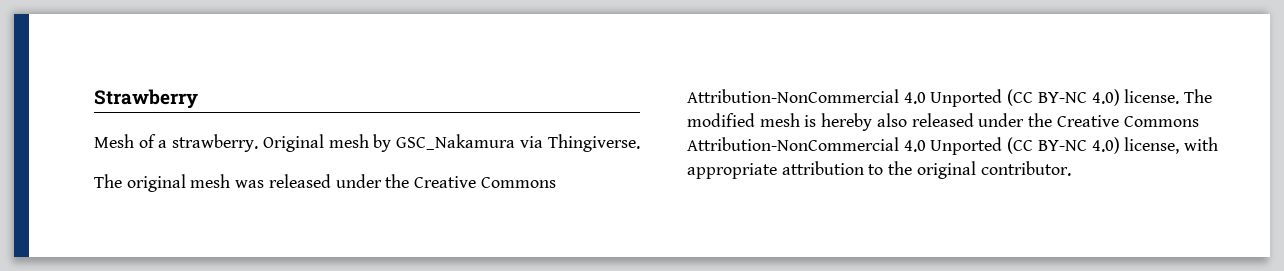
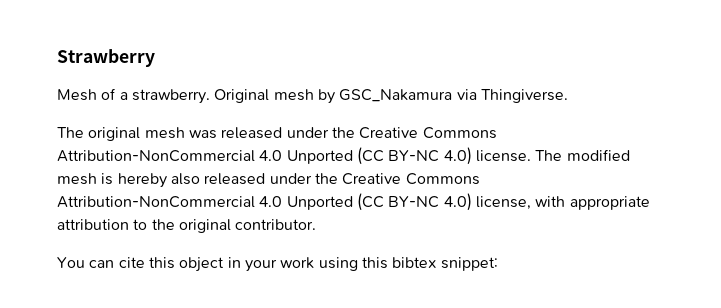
+ You can cite this object in your work using this bibtex snippet:

